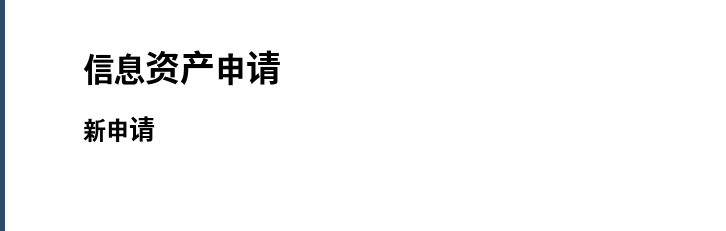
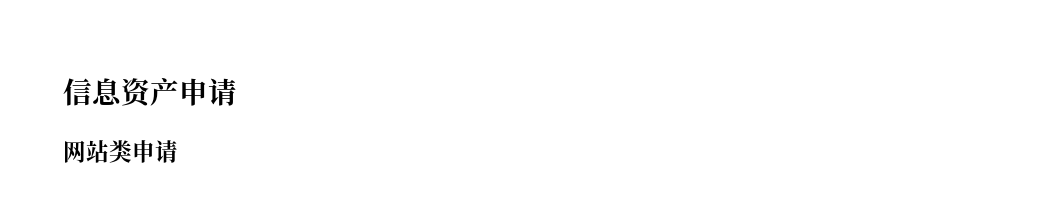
- 新申请
+ 网站类申请

